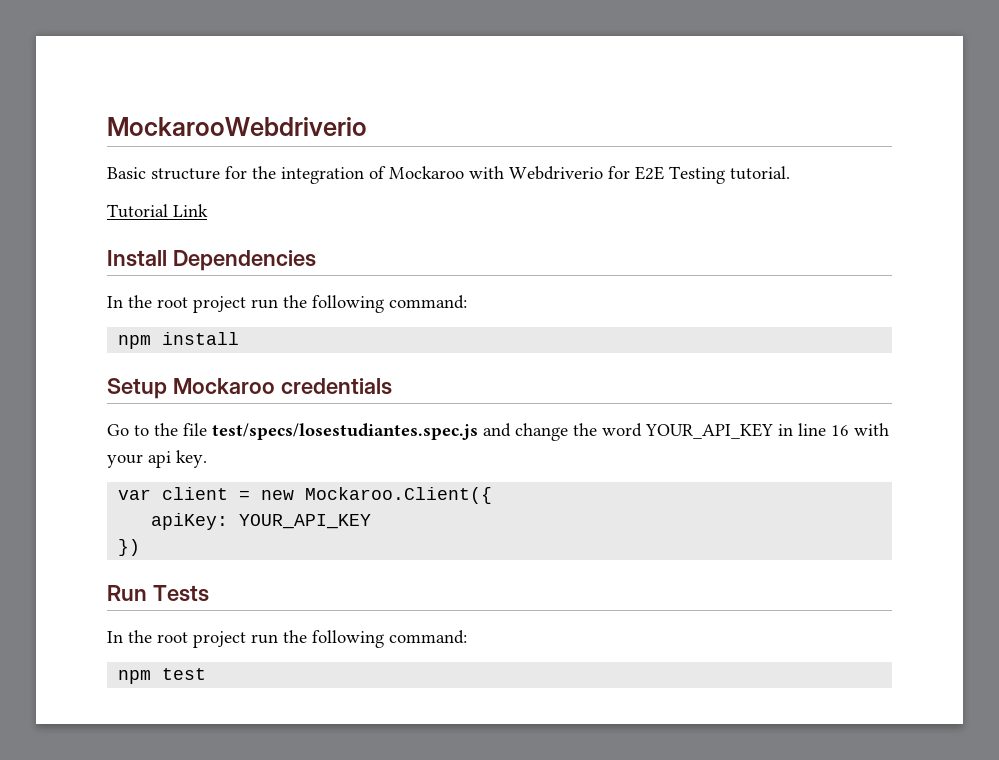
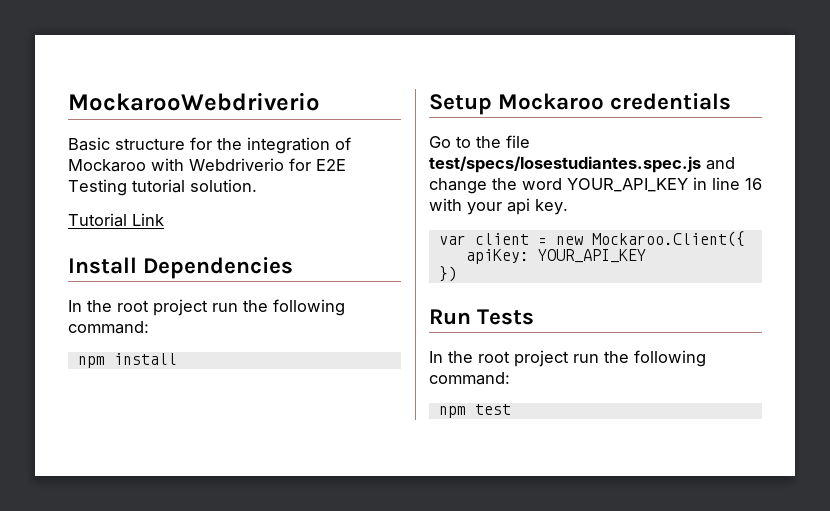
- Basic structure for the integration of Mockaroo with Webdriverio for E2E Testing tutorial.
+ Basic structure for the integration of Mockaroo with Webdriverio for E2E Testing tutorial solution.

